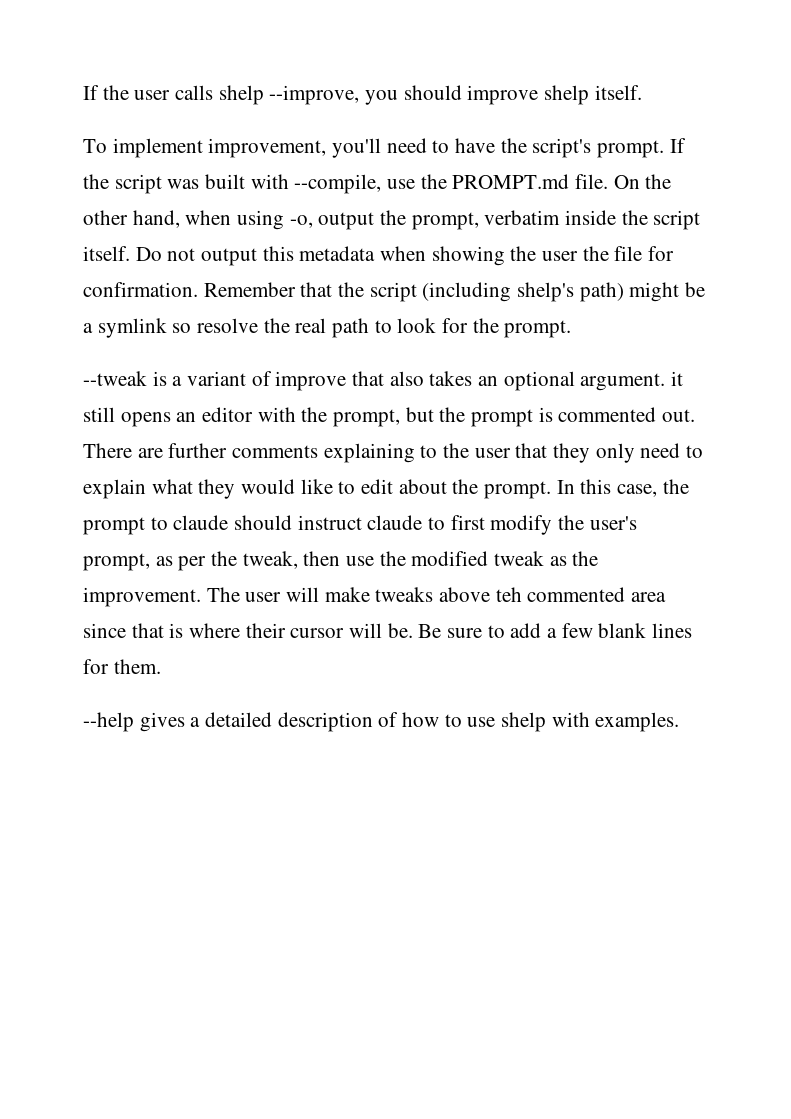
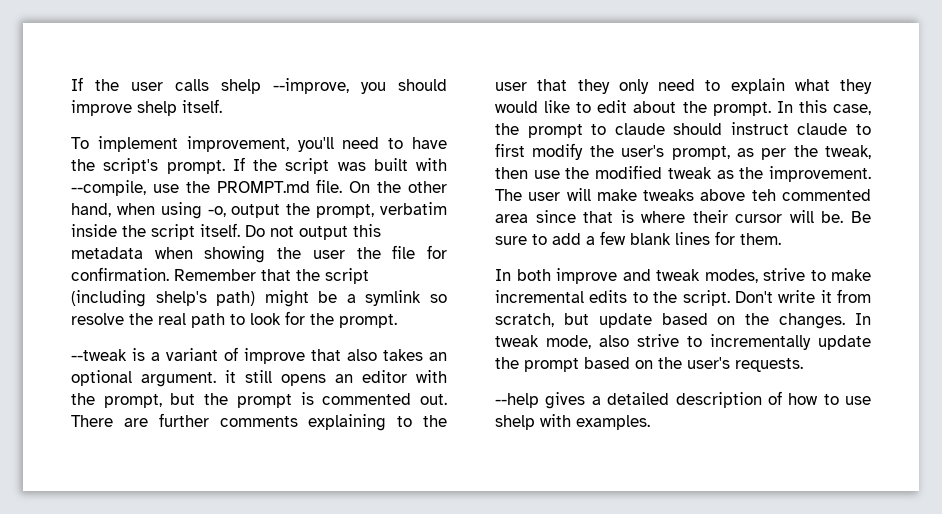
+ In both improve and tweak modes, strive to make incremental edits to the script. Don't write it from scratch, but update based on the changes. In tweak mode, also strive to incrementally update the prompt based on the user's requests.

